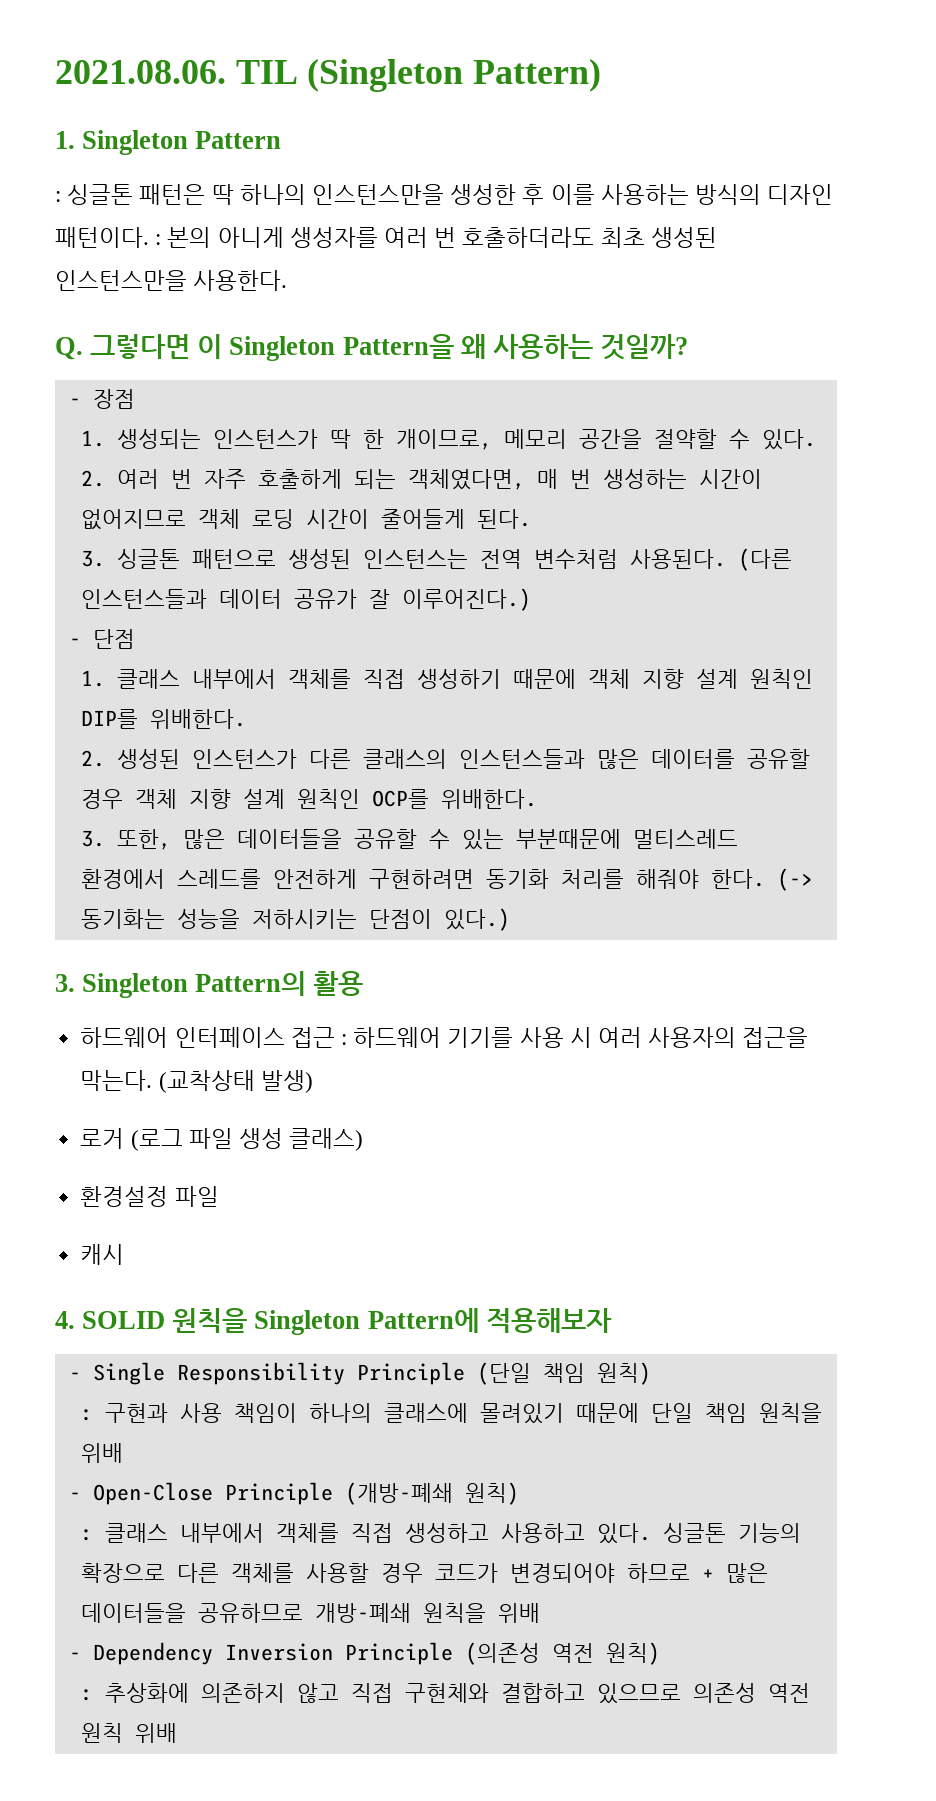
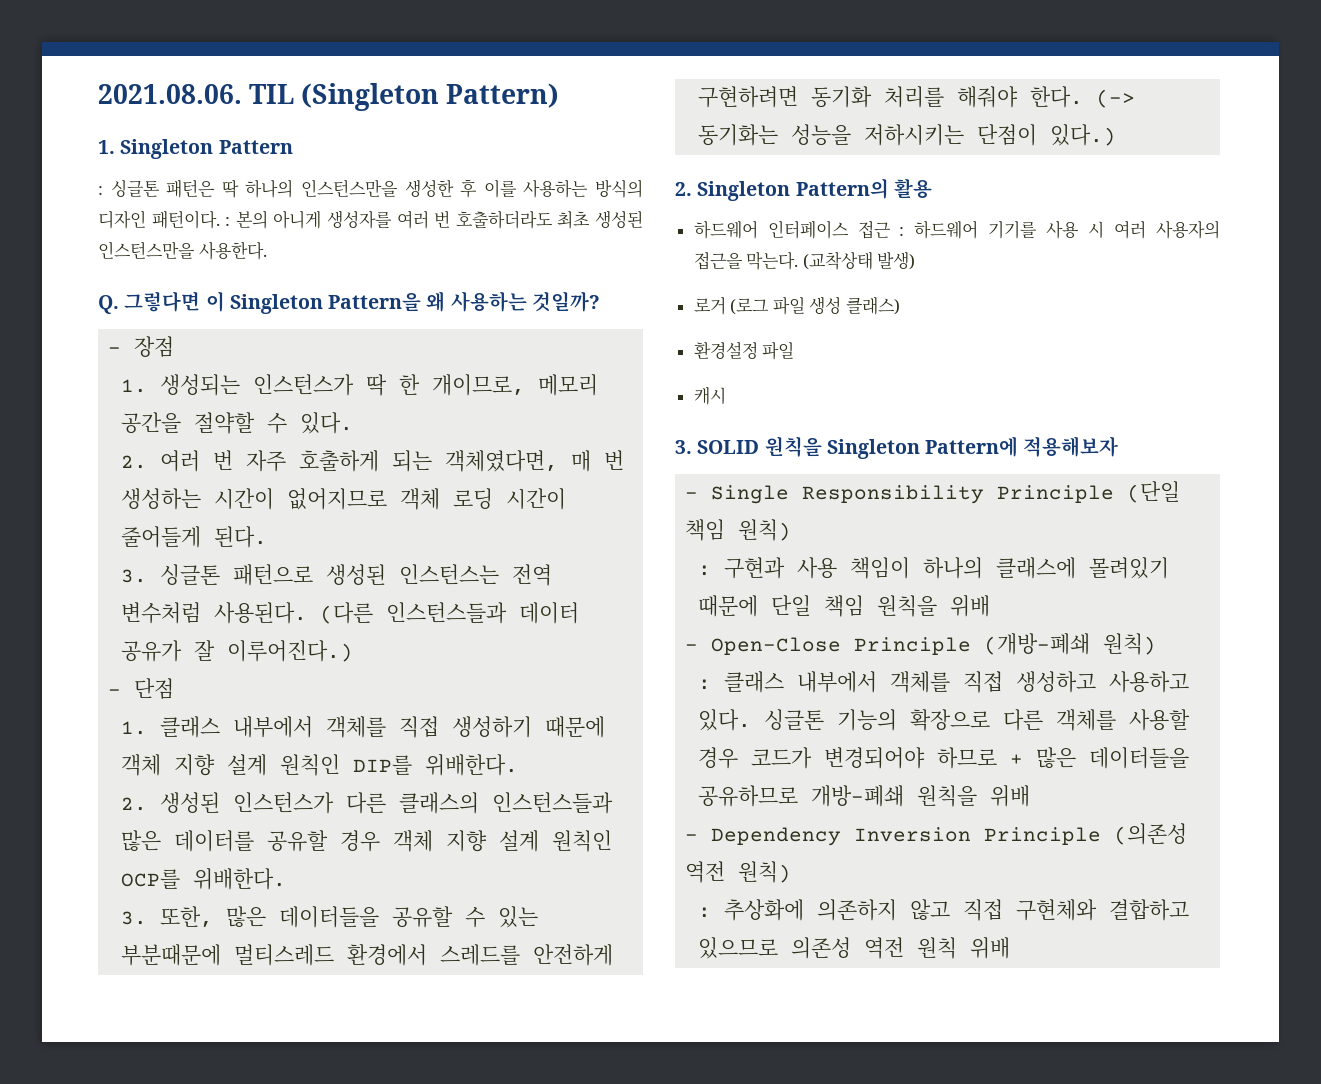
- 3. Singleton Pattern의 활용
+ 2. Singleton Pattern의 활용
- 4. SOLID 원칙을 Singleton Pattern에 적용해보자
+ 3. SOLID 원칙을 Singleton Pattern에 적용해보자

